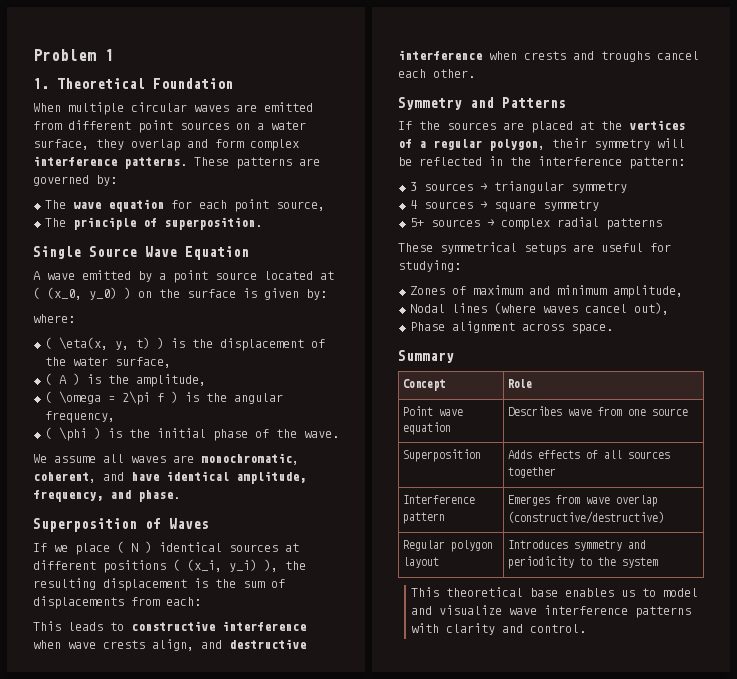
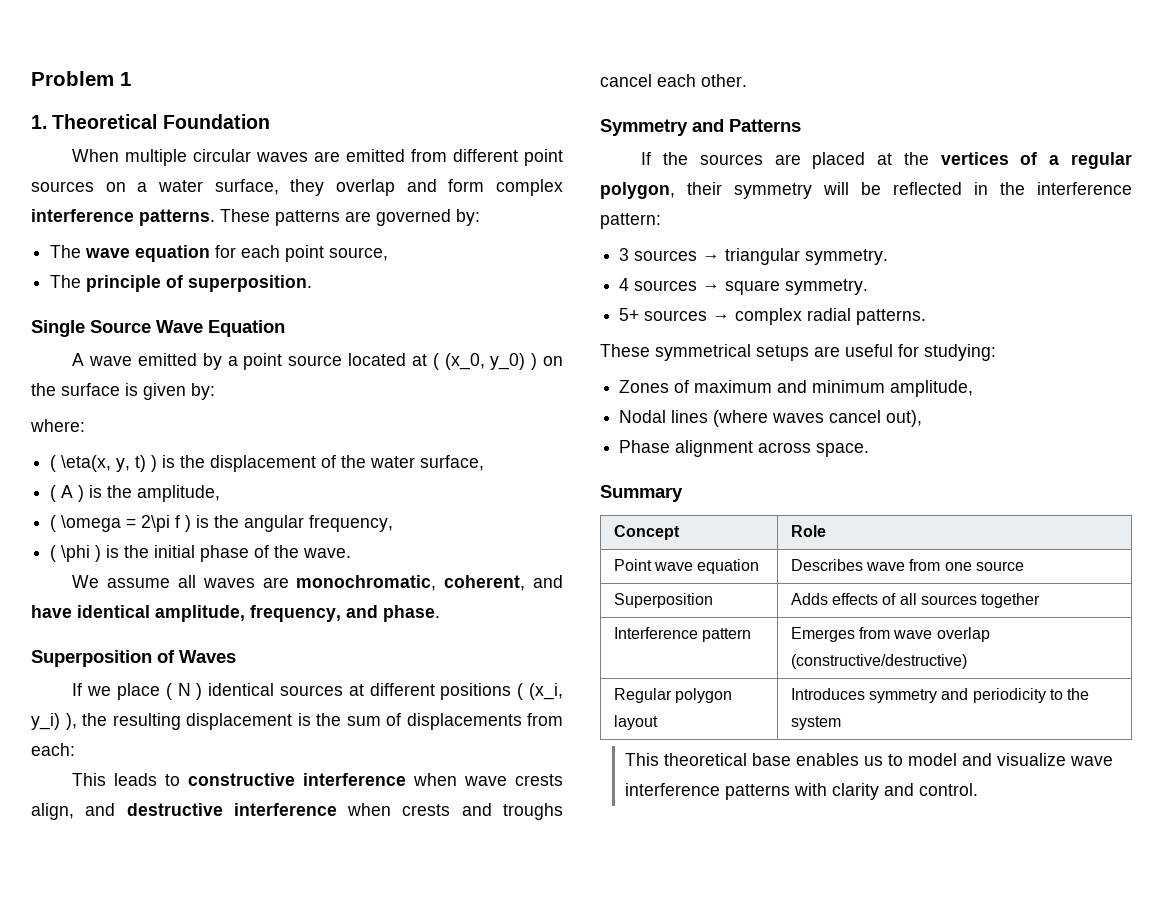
- 3 sources → triangular symmetry
+ 3 sources → triangular symmetry.
- 4 sources → square symmetry
+ 4 sources → square symmetry.
- 5+ sources → complex radial patterns
+ 5+ sources → complex radial patterns.

